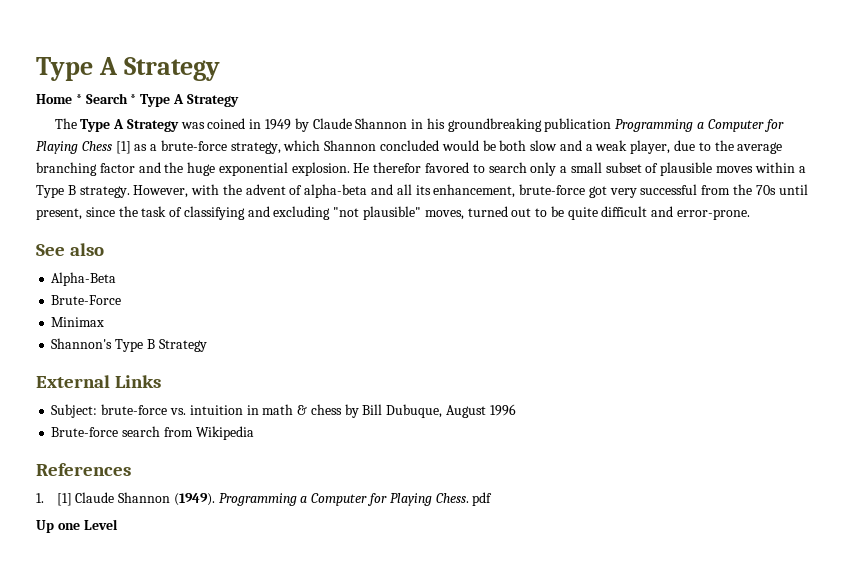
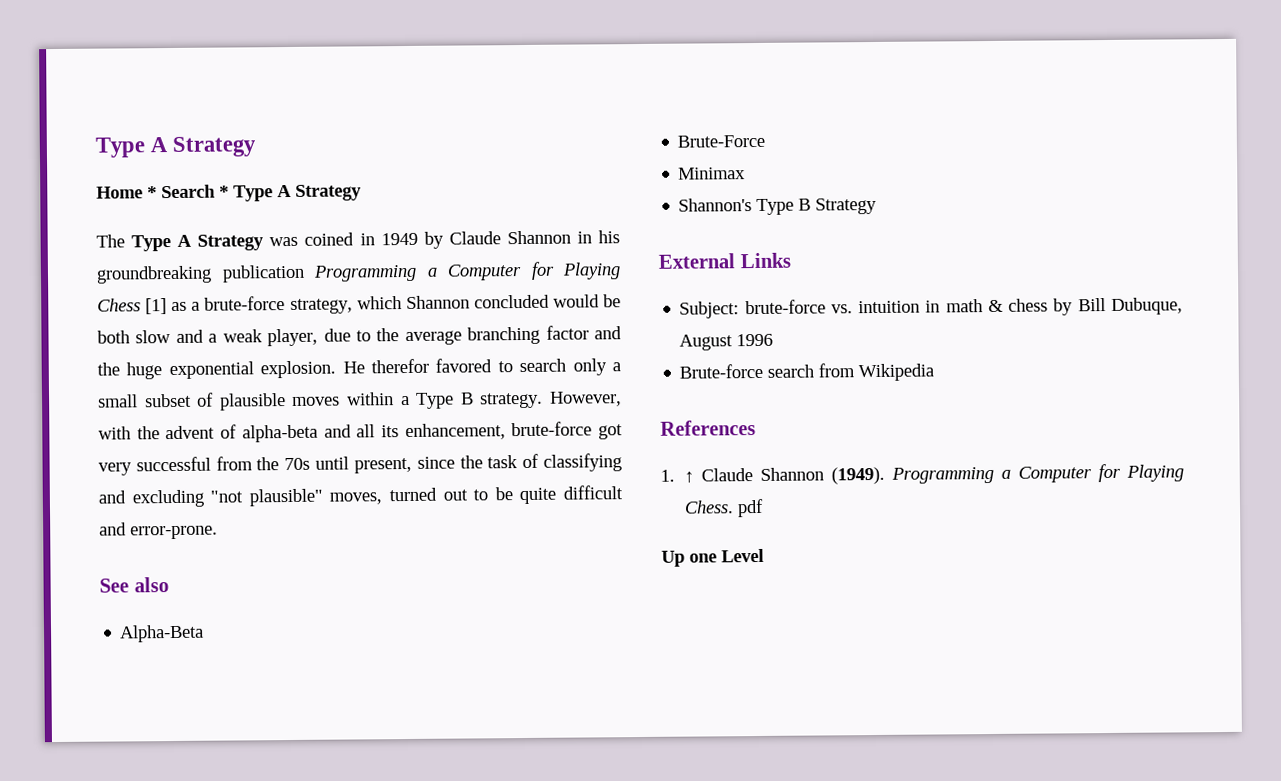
- 1. [1] Claude Shannon (1949).
+ 1. ↑ Claude Shannon (1949).

